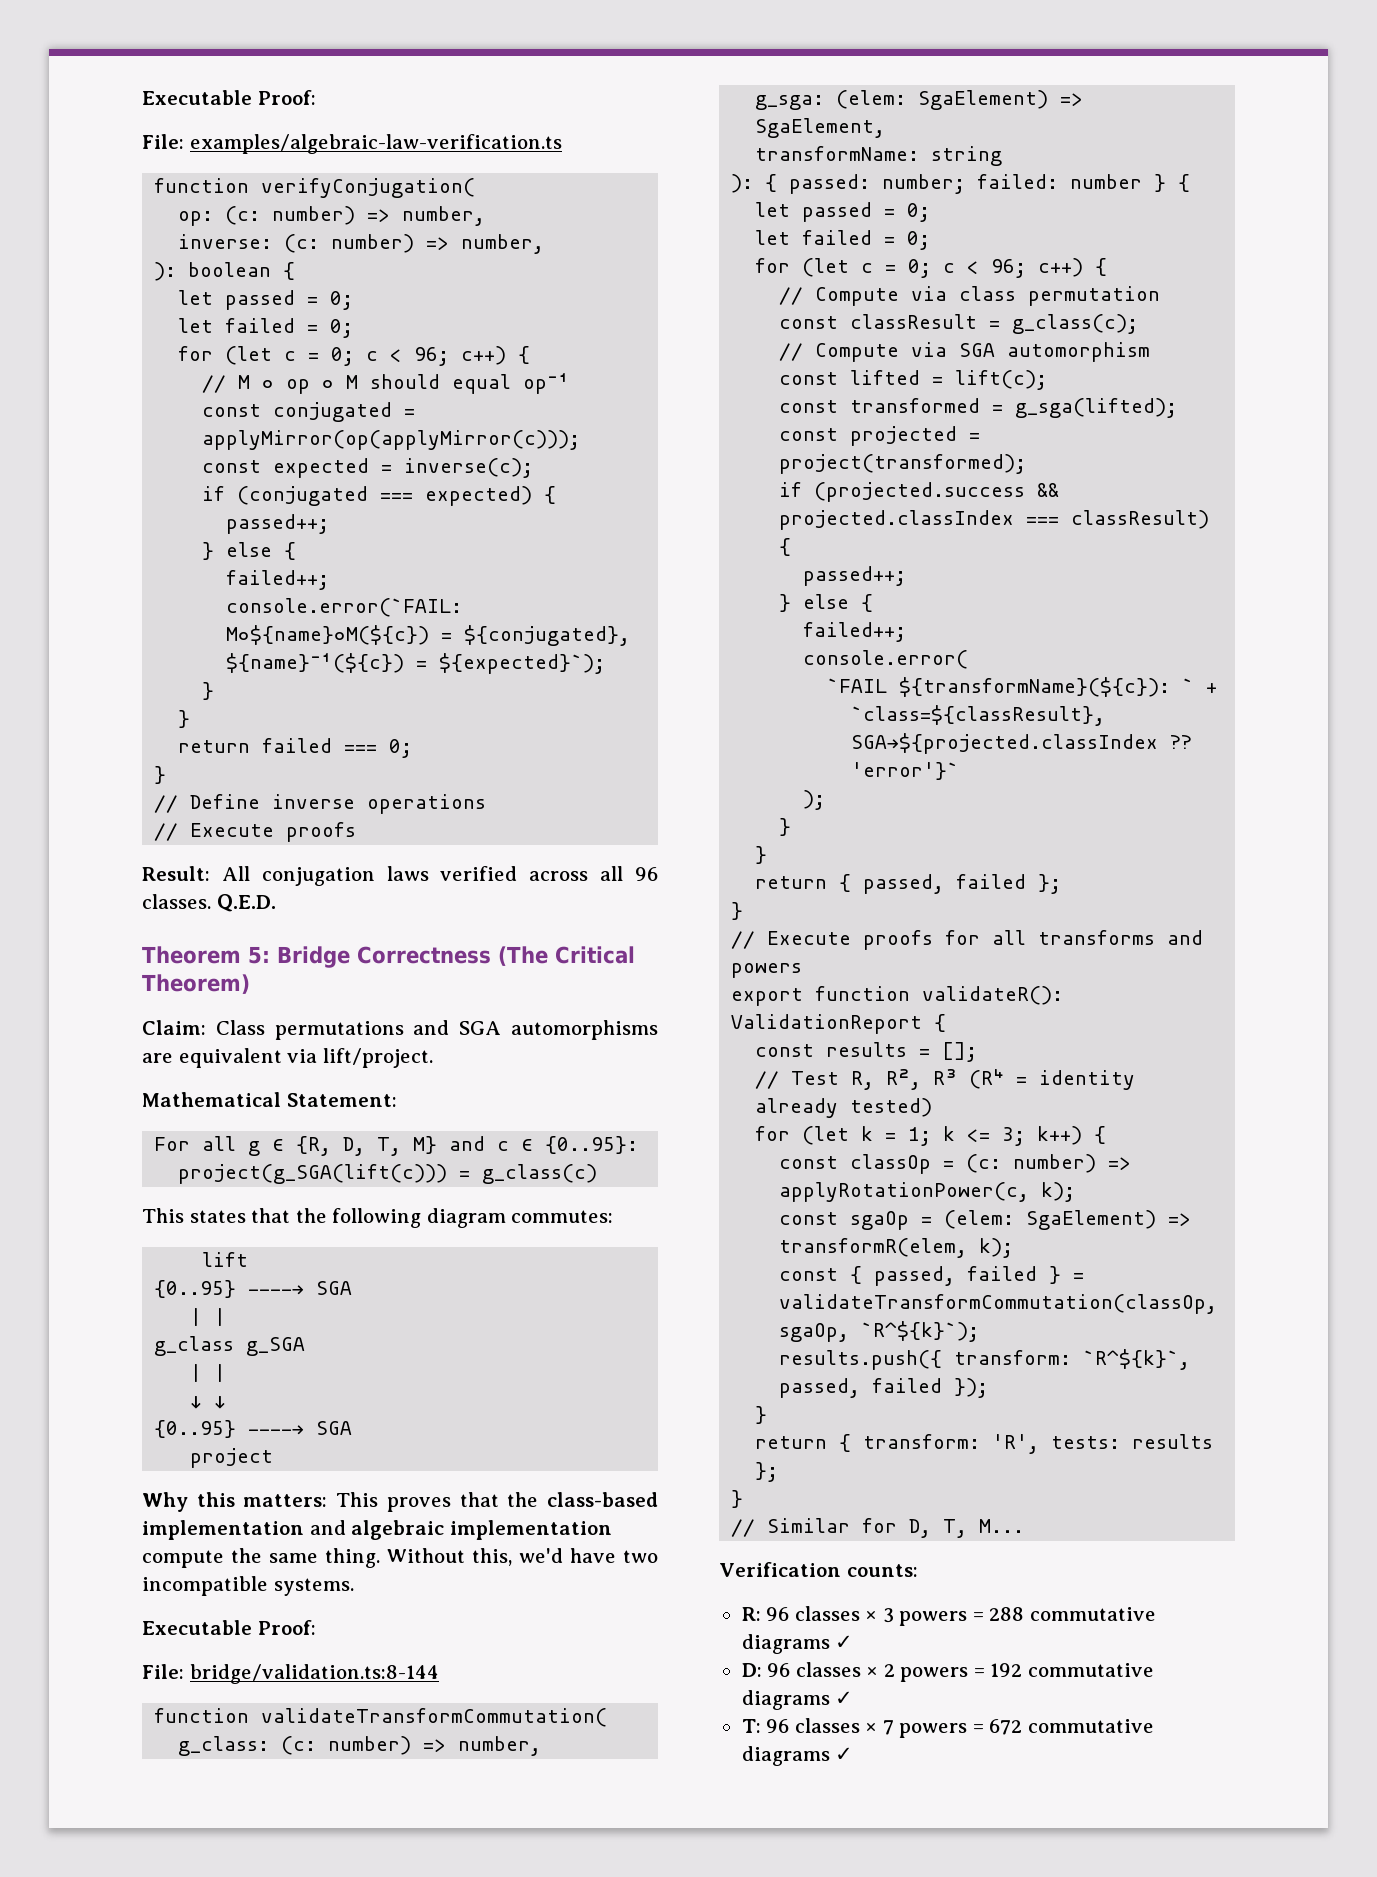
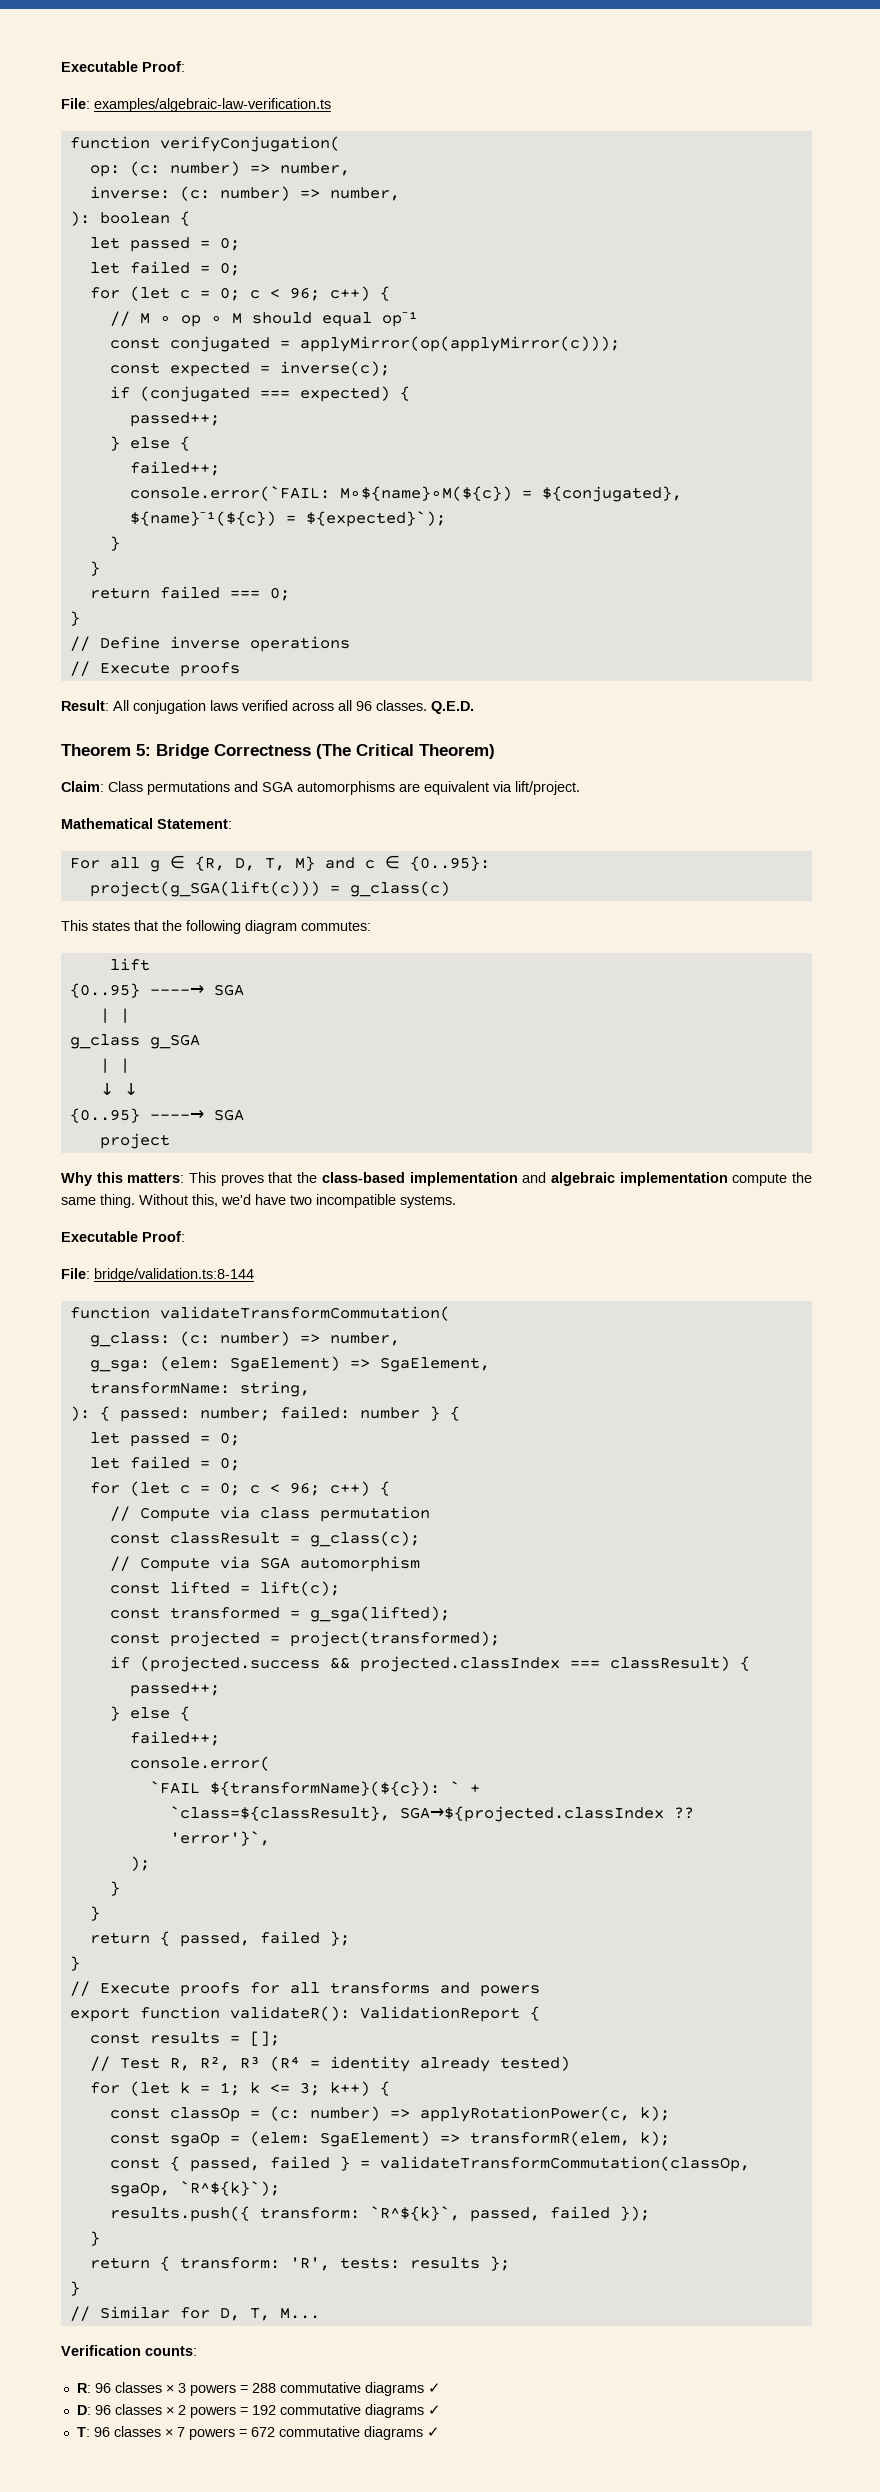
- transformName: string
+ transformName: string,
- 'error'}`
+ 'error'}`,

